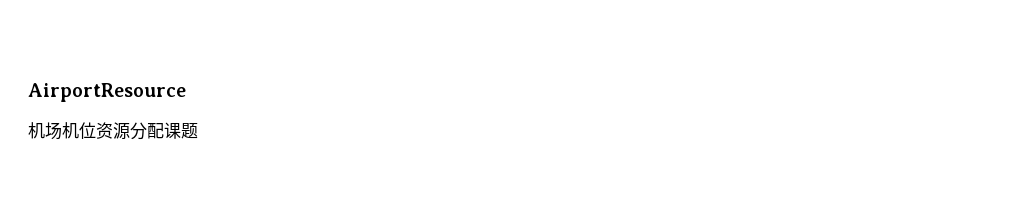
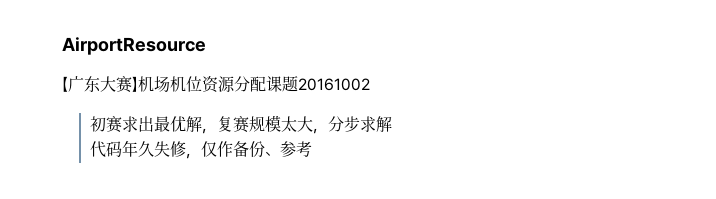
- 机场机位资源分配课题
+ 【广东大赛】机场机位资源分配课题20161002
+ 初赛求出最优解，复赛规模太大，分步求解
+ 代码年久失修，仅作备份、参考

